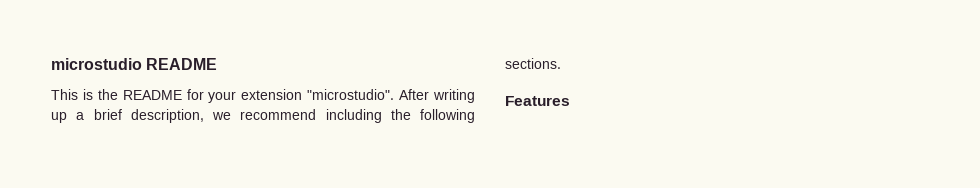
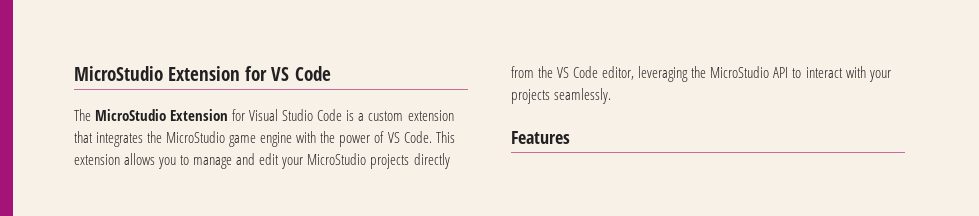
- microstudio README
- This is the README for your extension "microstudio". After writing up a brief description, we recommend including the following sections.
+ MicroStudio Extension for VS Code
+ The MicroStudio Extension for Visual Studio Code is a custom extension that integrates the MicroStudio game engine with the power of VS Code. This extension allows you to manage and edit your MicroStudio projects directly from the VS Code editor, leveraging the MicroStudio API to interact with your projects seamlessly.

